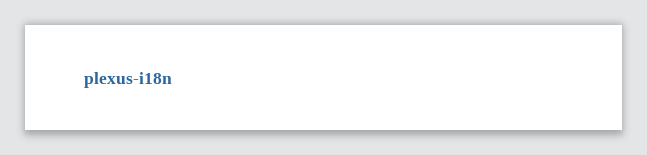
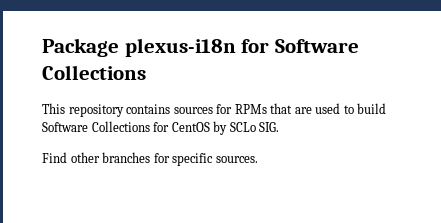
- plexus-i18n
+ Package plexus-i18n for Software Collections
+ This repository contains sources for RPMs that are used to build Software Collections for CentOS by SCLo SIG.
+ Find other branches for specific sources.

